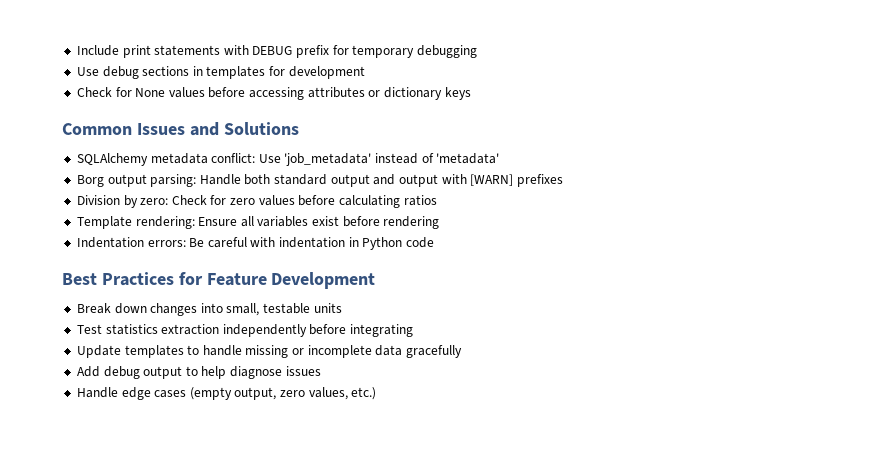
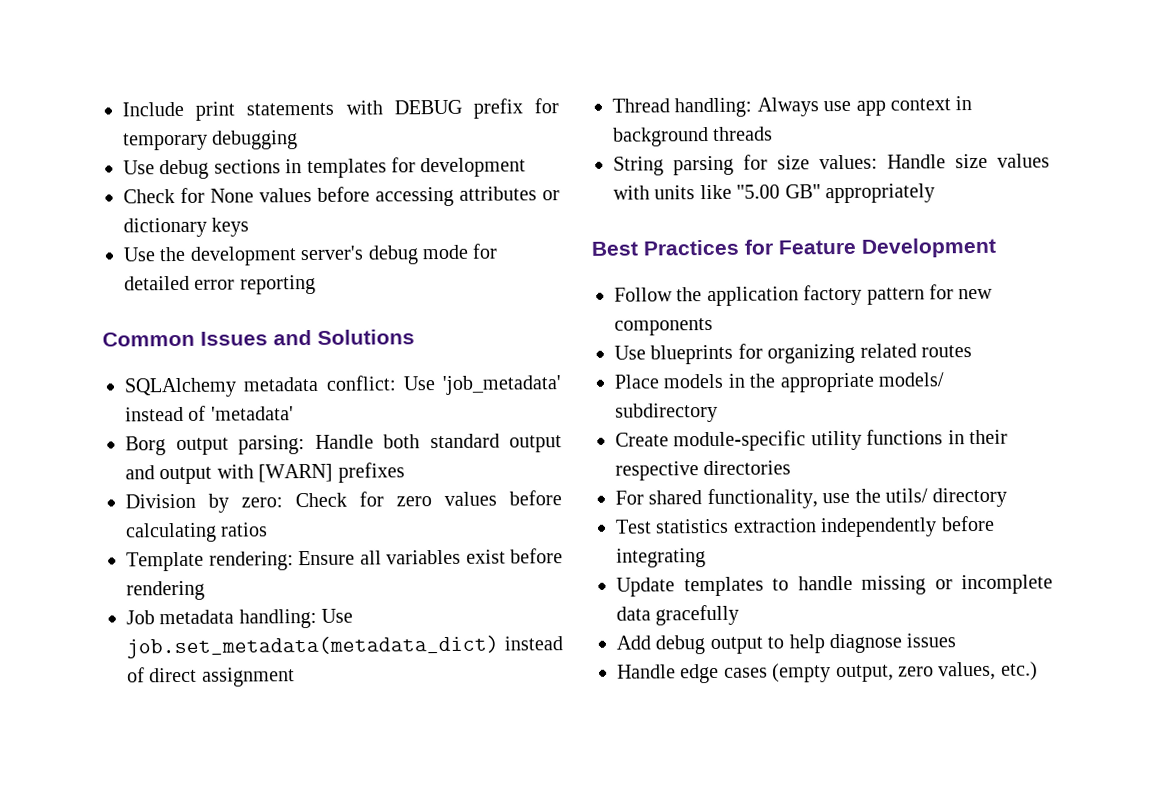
+ Use the development server's debug mode for detailed error reporting
- Indentation errors: Be careful with indentation in Python code
+ Job metadata handling: Use job.set_metadata(metadata_dict) instead of direct assignment
+ Thread handling: Always use app context in background threads
+ String parsing for size values: Handle size values with units like "5.00 GB" appropriately
- Break down changes into small, testable units
+ Follow the application factory pattern for new components
+ Use blueprints for organizing related routes
+ Place models in the appropriate models/ subdirectory
+ Create module-specific utility functions in their respective directories
+ For shared functionality, use the utils/ directory

